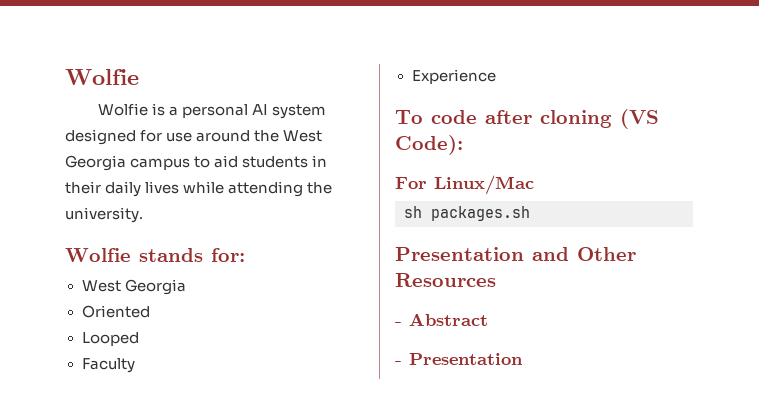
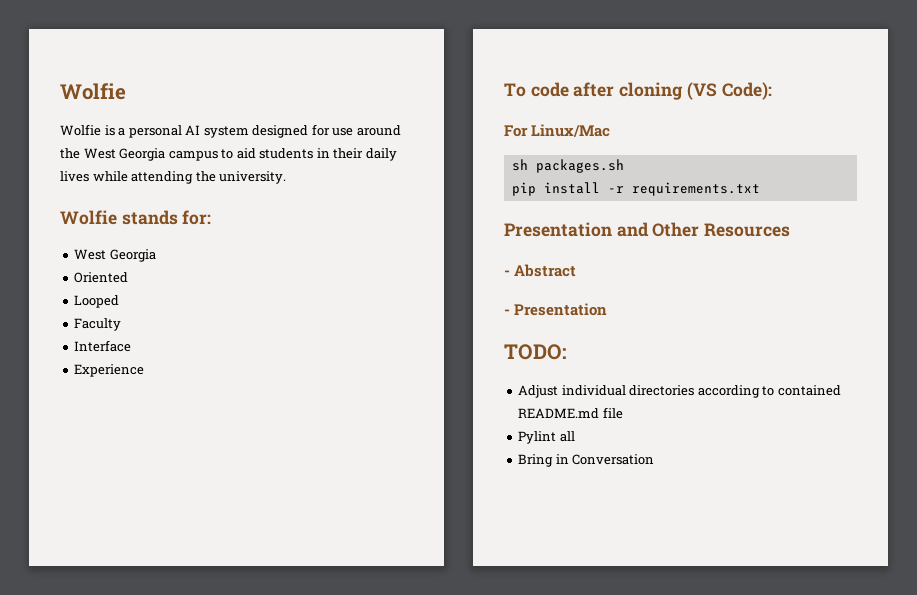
+ Interface
+ pip install -r requirements.txt
+ TODO:
+ Adjust individual directories according to contained README.md file
+ Pylint all
+ Bring in Conversation

